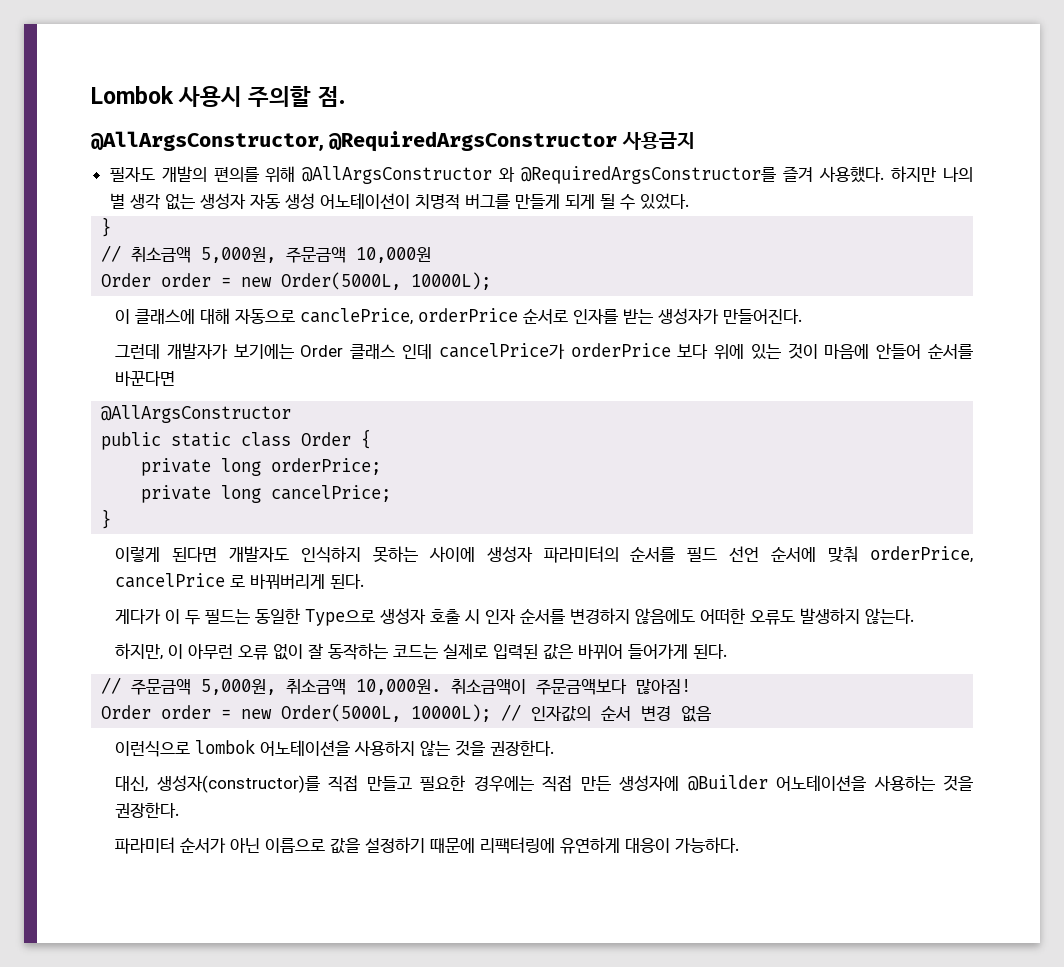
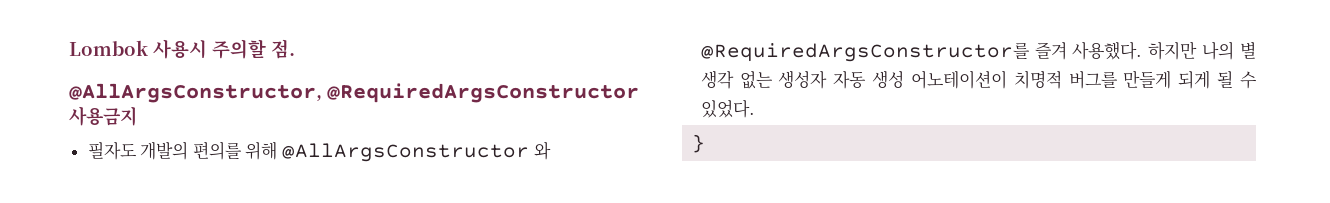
- // 취소금액 5,000원, 주문금액 10,000원
- Order order = new Order(5000L, 10000L);
- 이 클래스에 대해 자동으로 canclePrice, orderPrice 순서로 인자를 받는 생성자가 만들어진다.
- 그런데 개발자가 보기에는 Order 클래스 인데 cancelPrice가 orderPrice 보다 위에 있는 것이 마음에 안들어 순서를 바꾼다면
- @AllArgsConstructor
- public static class Order {
- private long orderPrice;
- private long cancelPrice;
- }
- 이렇게 된다면 개발자도 인식하지 못하는 사이에 생성자 파라미터의 순서를 필드 선언 순서에 맞춰 orderPrice, cancelPrice 로 바꿔버리게 된다.
- 게다가 이 두 필드는 동일한 Type으로 생성자 호출 시 인자 순서를 변경하지 않음에도 어떠한 오류도 발생하지 않는다.
- 하지만, 이 아무런 오류 없이 잘 동작하는 코드는 실제로 입력된 값은 바뀌어 들어가게 된다.
- // 주문금액 5,000원, 취소금액 10,000원. 취소금액이 주문금액보다 많아짐!
- Order order = new Order(5000L, 10000L); // 인자값의 순서 변경 없음
- 이런식으로 lombok 어노테이션을 사용하지 않는 것을 권장한다.
- 대신, 생성자(constructor)를 직접 만들고 필요한 경우에는 직접 만든 생성자에 @Builder 어노테이션을 사용하는 것을 권장한다.
- 파라미터 순서가 아닌 이름으로 값을 설정하기 때문에 리팩터링에 유연하게 대응이 가능하다.

